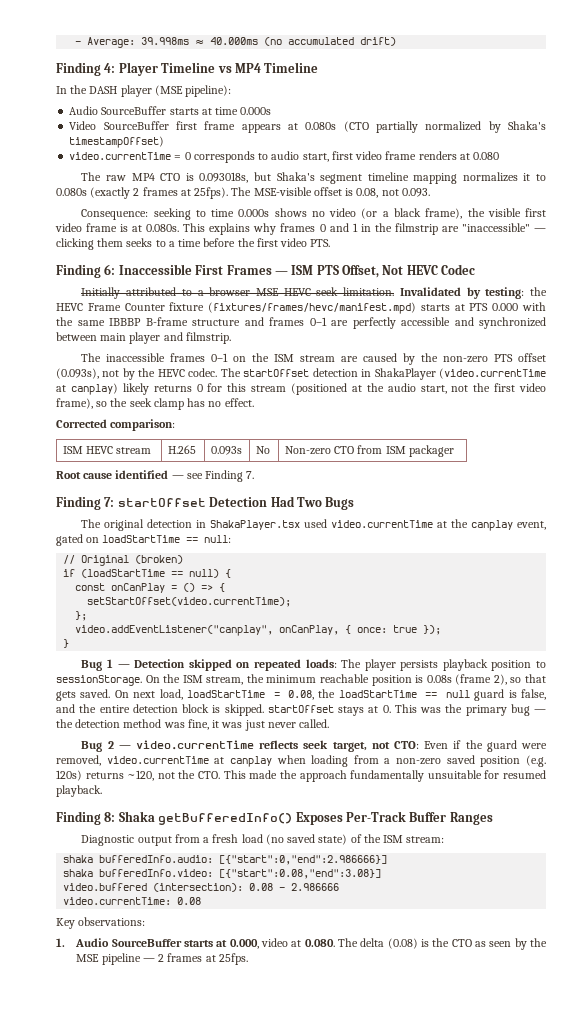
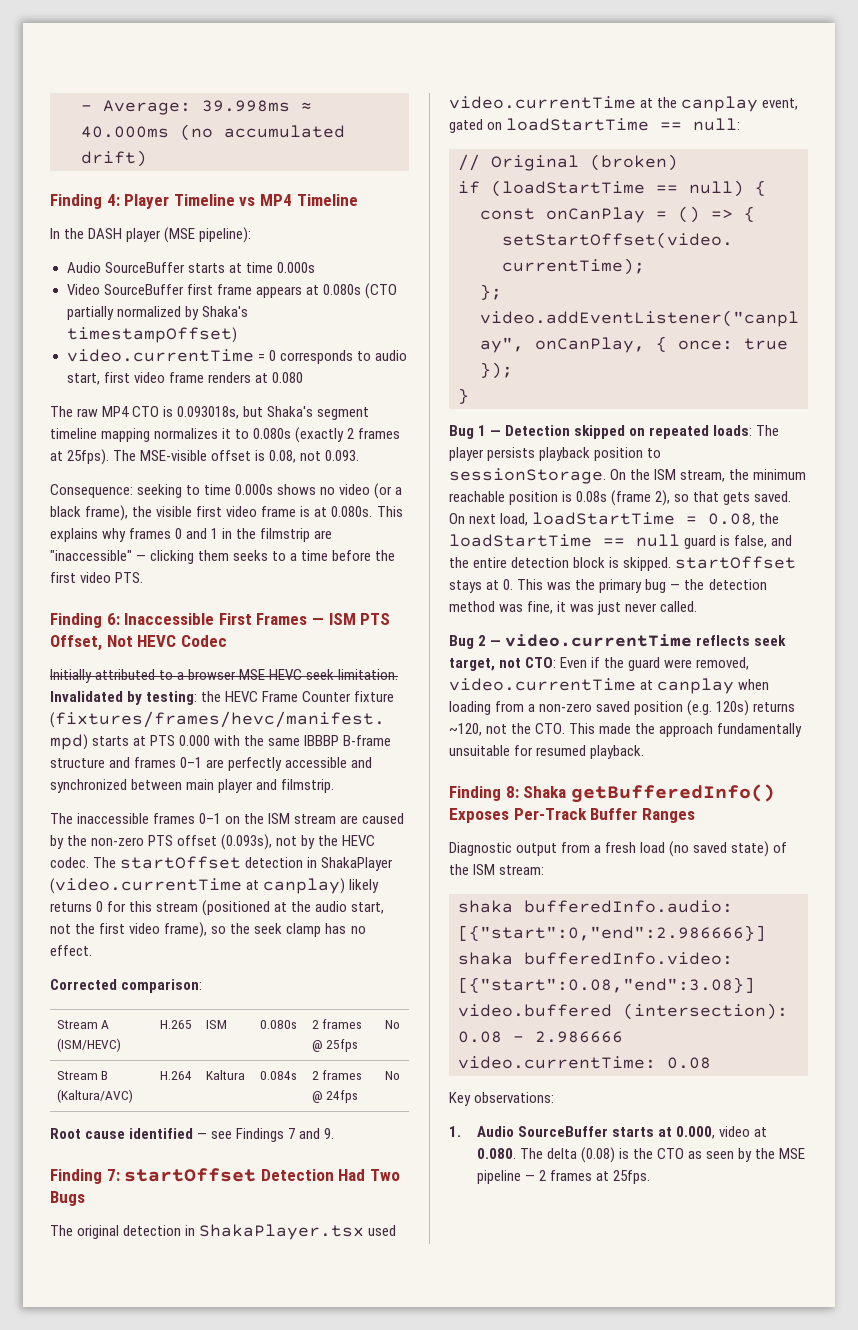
- ISM HEVC stream | H.265 | 0.093s | No | Non-zero CTO from ISM packager
+ Stream A (ISM/HEVC) | H.265 | ISM | 0.080s | 2 frames @ 25fps | No
+ Stream B (Kaltura/AVC) | H.264 | Kaltura | 0.084s | 2 frames @ 24fps | No
- Root cause identified — see Finding 7.
+ Root cause identified — see Findings 7 and 9.

